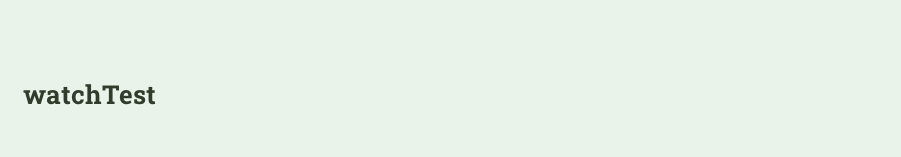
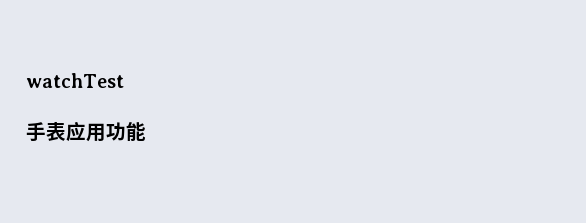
+ 手表应用功能

